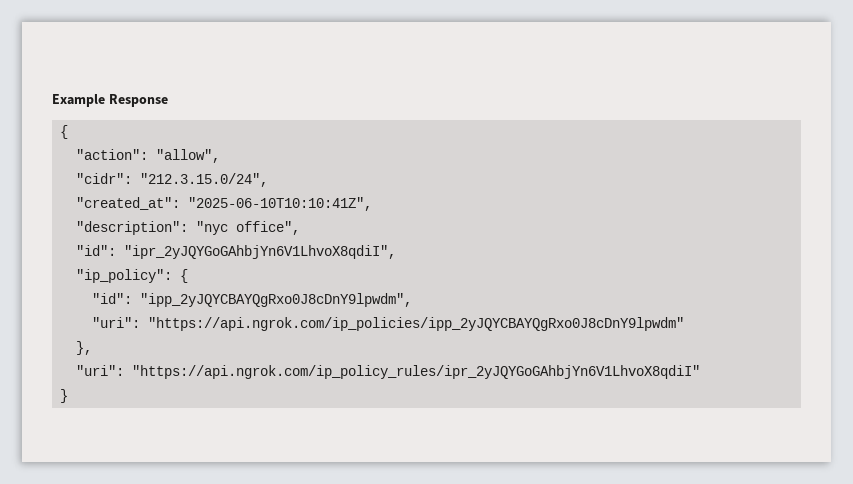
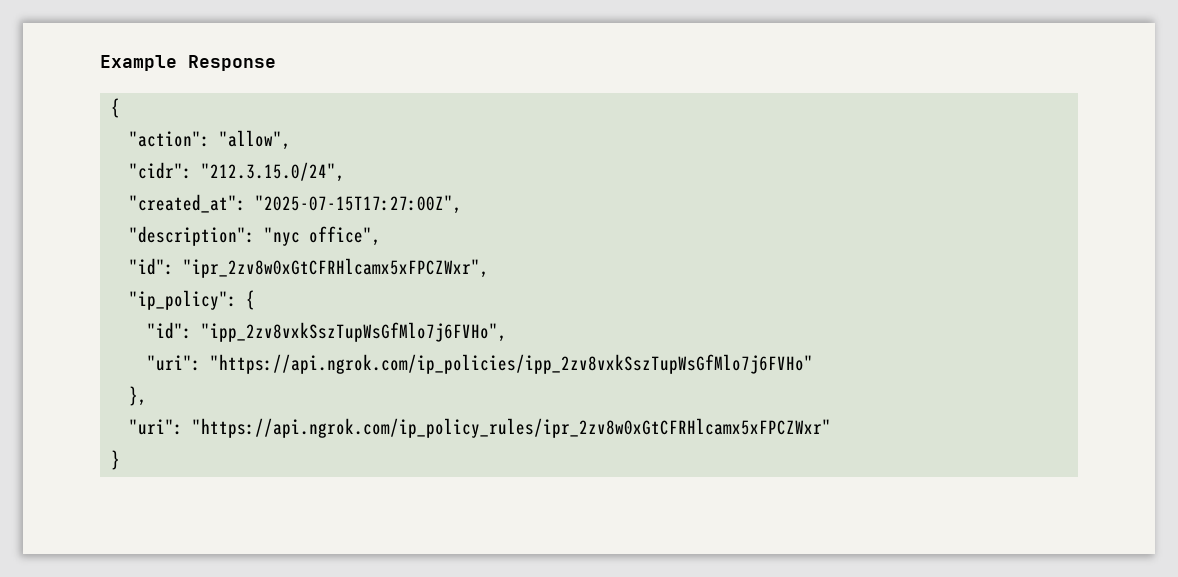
- "created_at": "2025-06-10T10:10:41Z",
+ "created_at": "2025-07-15T17:27:00Z",
- "id": "ipr_2yJQYGoGAhbjYn6V1LhvoX8qdiI",
+ "id": "ipr_2zv8w0xGtCFRHlcamx5xFPCZWxr",
- "id": "ipp_2yJQYCBAYQgRxo0J8cDnY9lpwdm",
- "uri": "https://api.ngrok.com/ip_policies/ipp_2yJQYCBAYQgRxo0J8cDnY9lpwdm"
+ "id": "ipp_2zv8vxkSszTupWsGfMlo7j6FVHo",
+ "uri": "https://api.ngrok.com/ip_policies/ipp_2zv8vxkSszTupWsGfMlo7j6FVHo"
- "uri": "https://api.ngrok.com/ip_policy_rules/ipr_2yJQYGoGAhbjYn6V1LhvoX8qdiI"
+ "uri": "https://api.ngrok.com/ip_policy_rules/ipr_2zv8w0xGtCFRHlcamx5xFPCZWxr"

